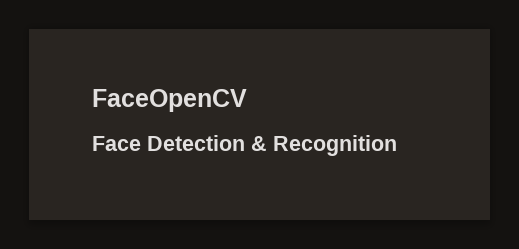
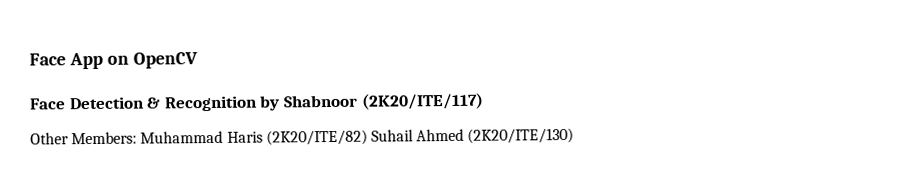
- FaceOpenCV
+ Face App on OpenCV
- Face Detection & Recognition
+ Face Detection & Recognition by Shabnoor (2K20/ITE/117)
+ Other Members: Muhammad Haris (2K20/ITE/82) Suhail Ahmed (2K20/ITE/130)

